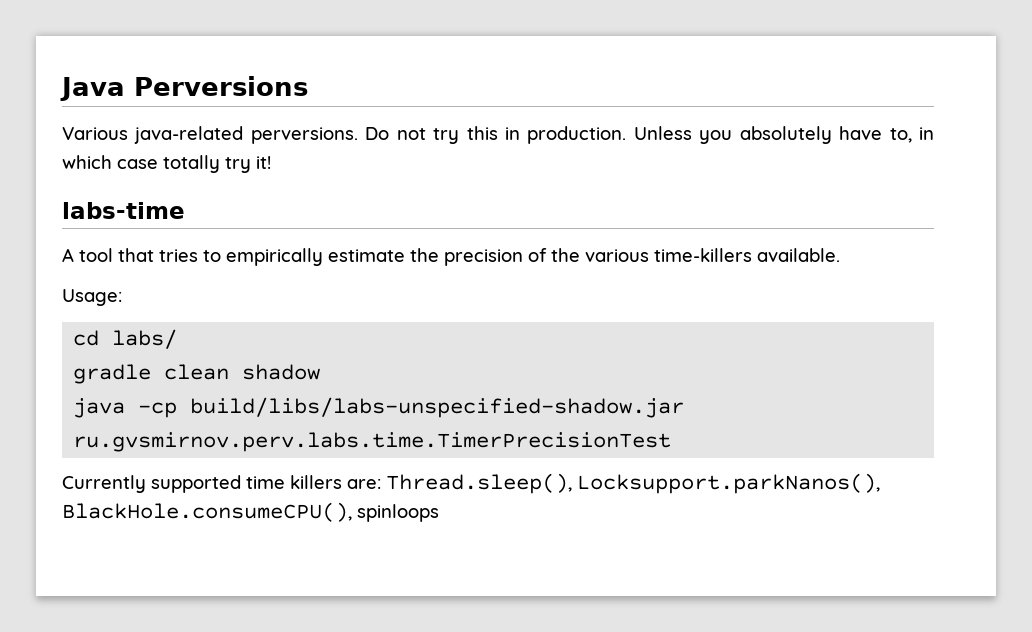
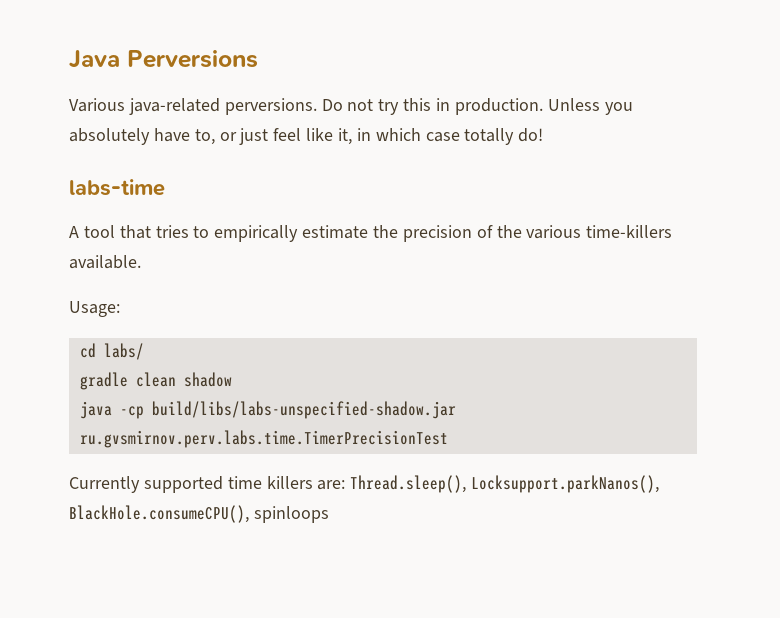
- Unless you absolutely have to, in which case totally try it!
+ Unless you absolutely have to, or just feel like it, in which case totally do!

